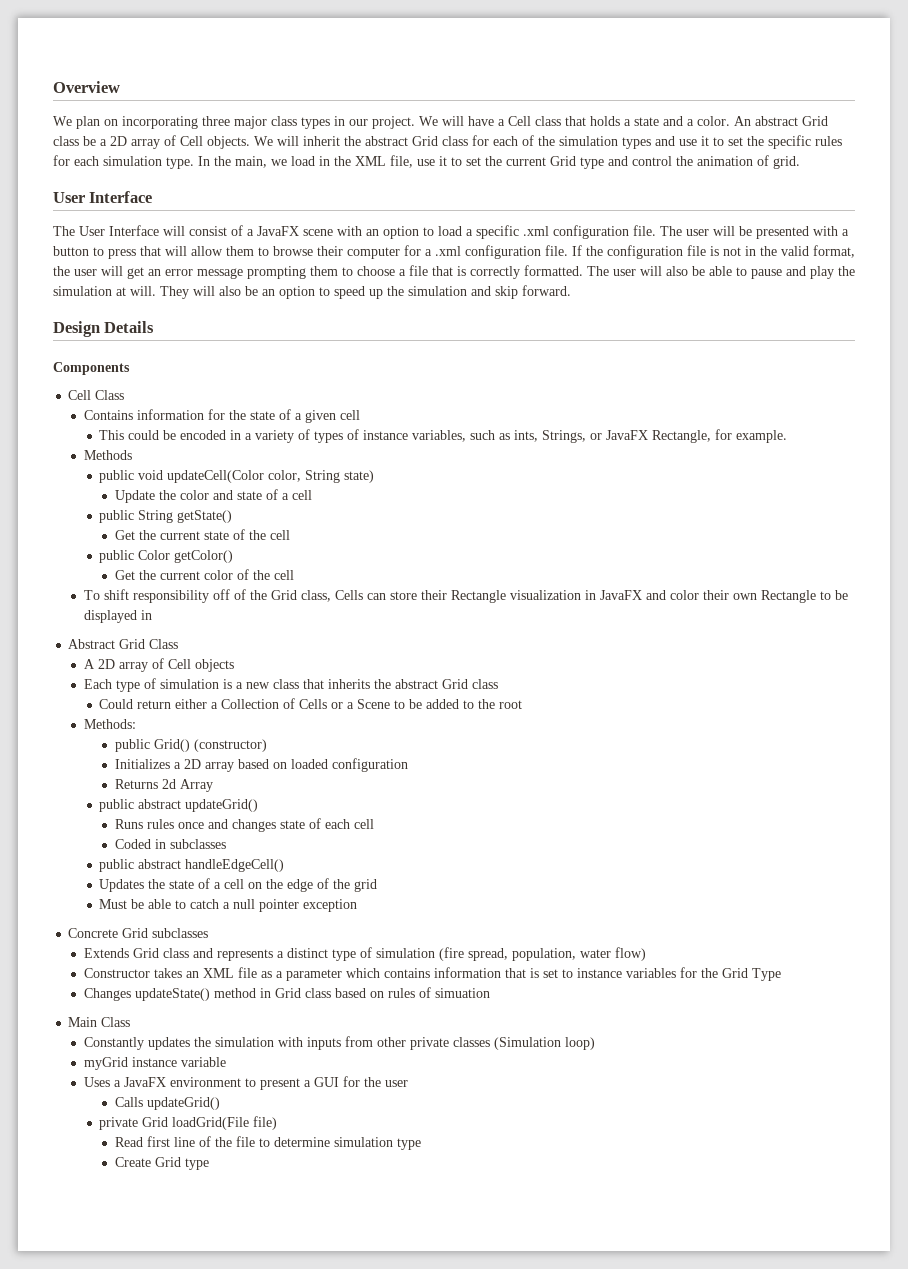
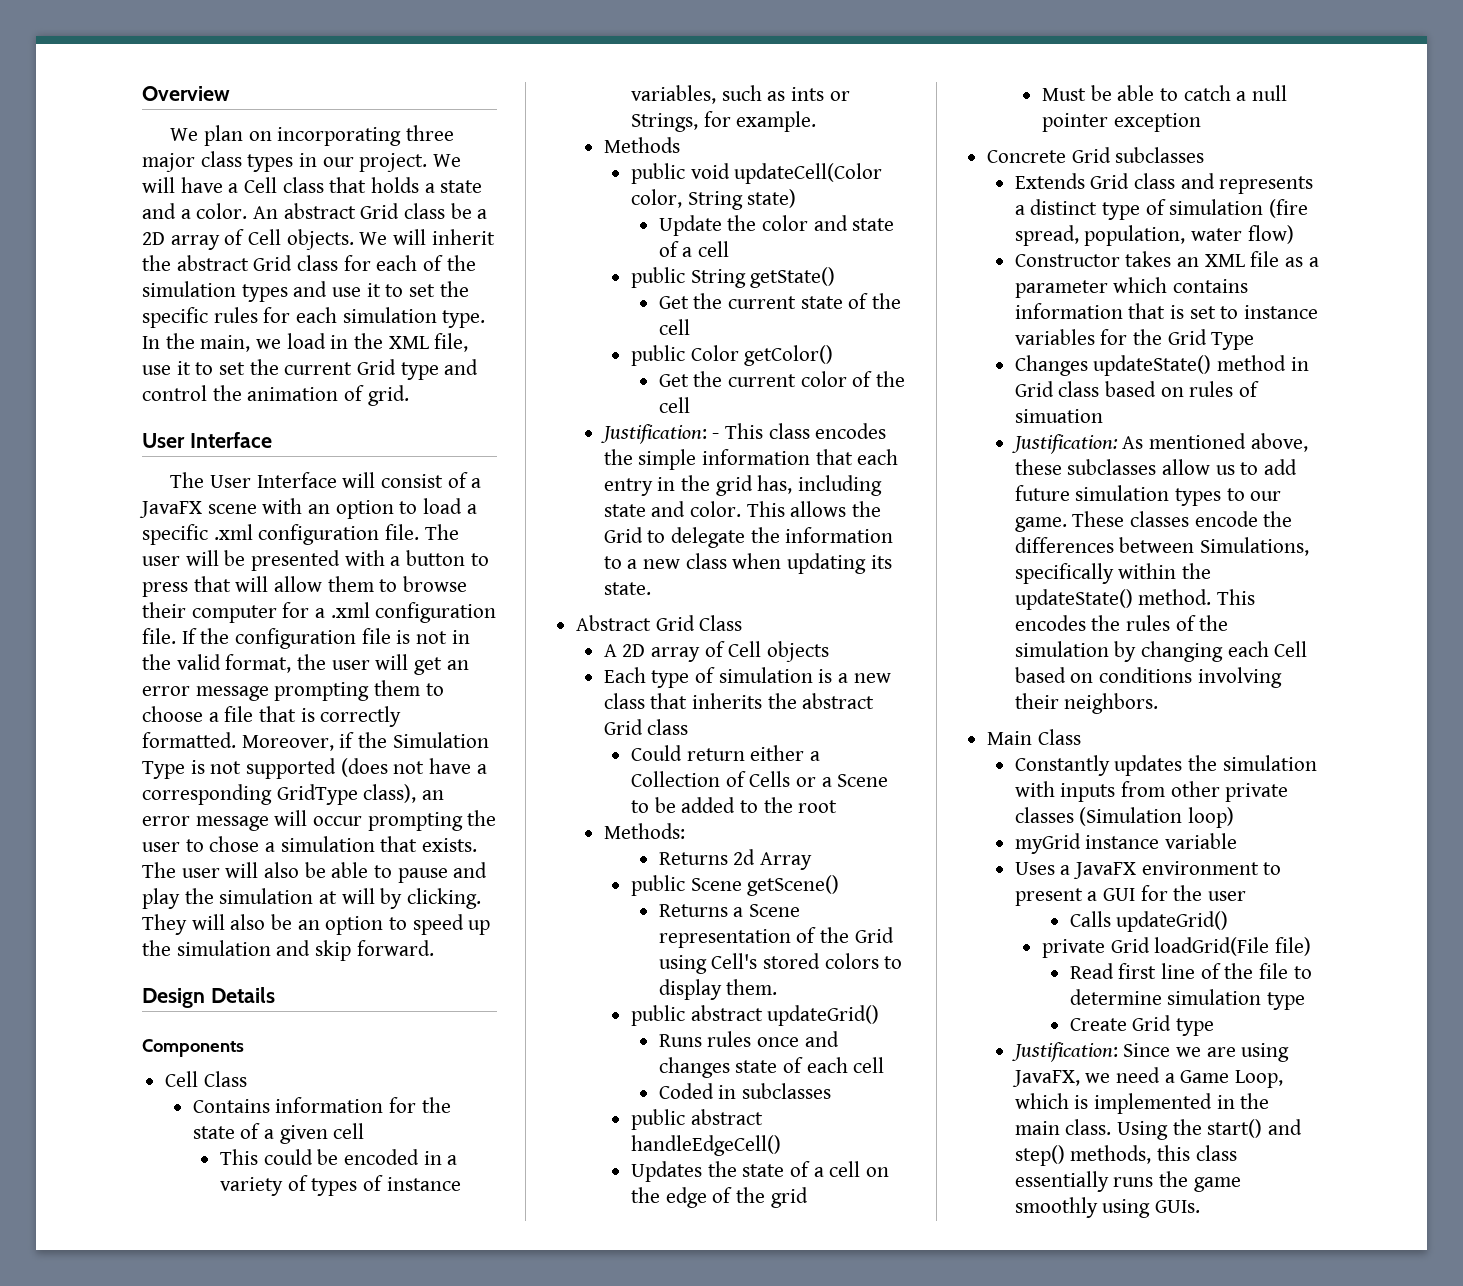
+ Moreover, if the Simulation Type is not supported (does not have a corresponding GridType class), an error message will occur prompting the user to chose a simulation that exists.
- The user will also be able to pause and play the simulation at will.
+ The user will also be able to pause and play the simulation at will by clicking.
- This could be encoded in a variety of types of instance variables, such as ints, Strings, or JavaFX Rectangle, for example.
+ This could be encoded in a variety of types of instance variables, such as ints or Strings, for example.
- To shift responsibility off of the Grid class, Cells can store their Rectangle visualization in JavaFX and color their own Rectangle to be displayed in
+ Justification: - This class encodes the simple information that each entry in the grid has, including state and color. This allows the Grid to delegate the information to a new class when updating its state.
- public Grid() (constructor)
- Initializes a 2D array based on loaded configuration
  Returns 2d Array
+ public Scene getScene()
+ Returns a Scene representation of the Grid using Cell's stored colors to display them.
+ Justification: As mentioned above, these subclasses allow us to add future simulation types to our game. These classes encode the differences between Simulations, specifically within the updateState() method. This encodes the rules of the simulation by changing each Cell based on conditions involving their neighbors.
+ Justification: Since we are using JavaFX, we need a Game Loop, which is implemented in the main class. Using the start() and step() methods, this class essentially runs the game smoothly using GUIs.

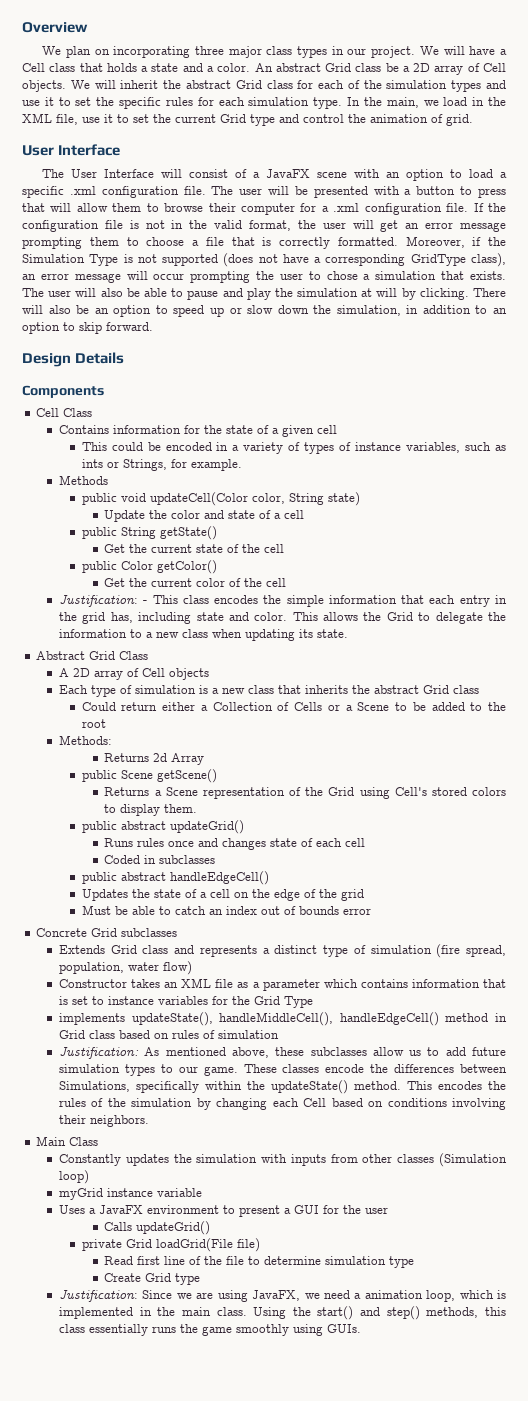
- They will also be an option to speed up the simulation and skip forward.
+ There will also be an option to speed up or slow down the simulation, in addition to an option to skip forward.
- Must be able to catch a null pointer exception
+ Must be able to catch an index out of bounds error
- Changes updateState() method in Grid class based on rules of simuation
+ implements updateState(), handleMiddleCell(), handleEdgeCell() method in Grid class based on rules of simulation
- Constantly updates the simulation with inputs from other private classes (Simulation loop)
+ Constantly updates the simulation with inputs from other classes (Simulation loop)
- Justification: Since we are using JavaFX, we need a Game Loop, which is implemented in the main class.
+ Justification: Since we are using JavaFX, we need a animation loop, which is implemented in the main class.

